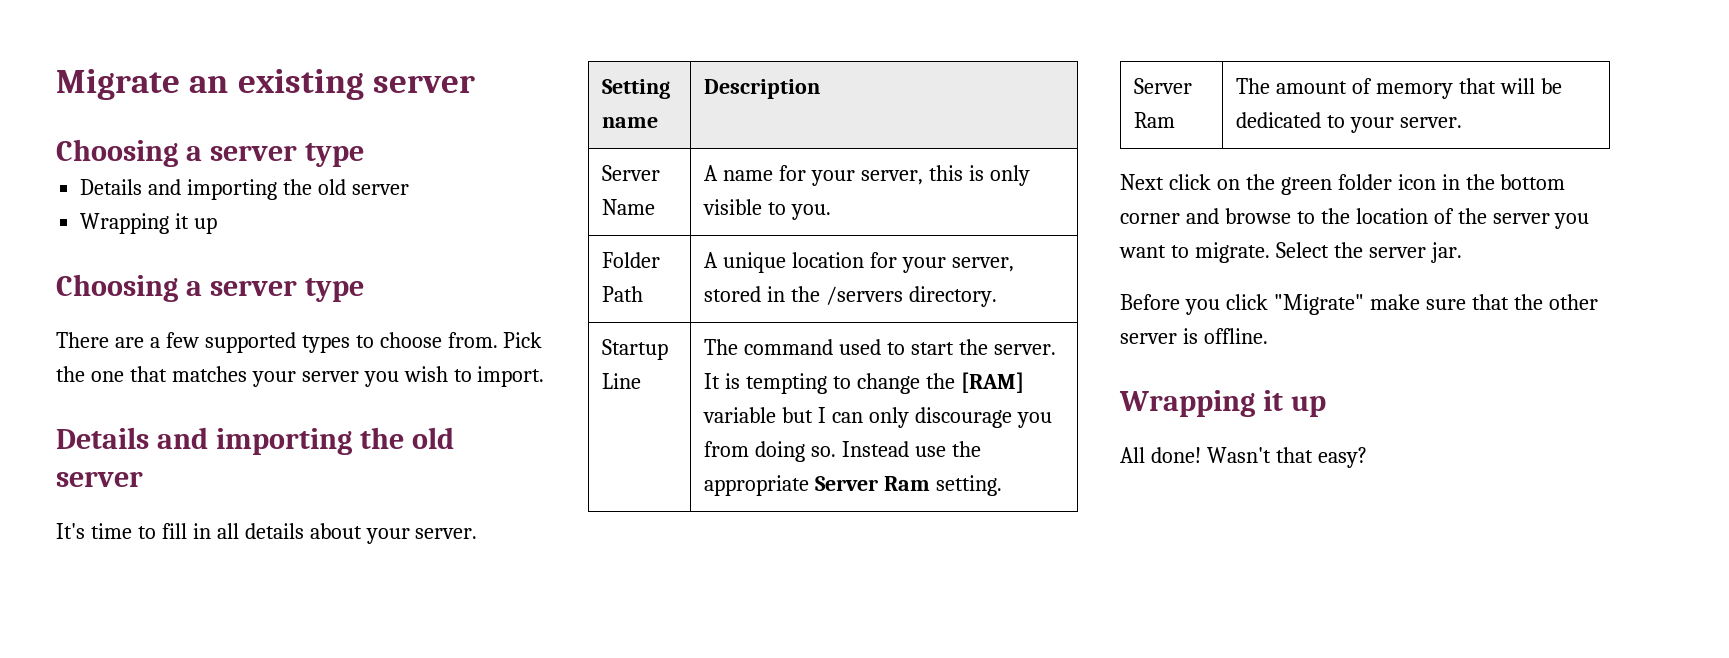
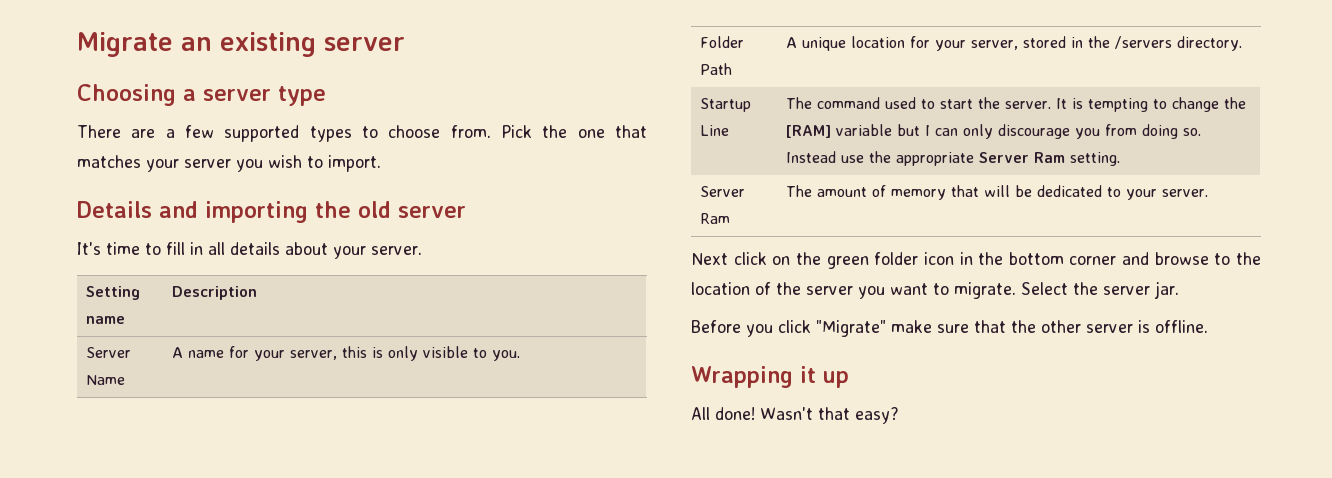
  Migrate an existing server
- Choosing a server type
- Details and importing the old server
- Wrapping it up

